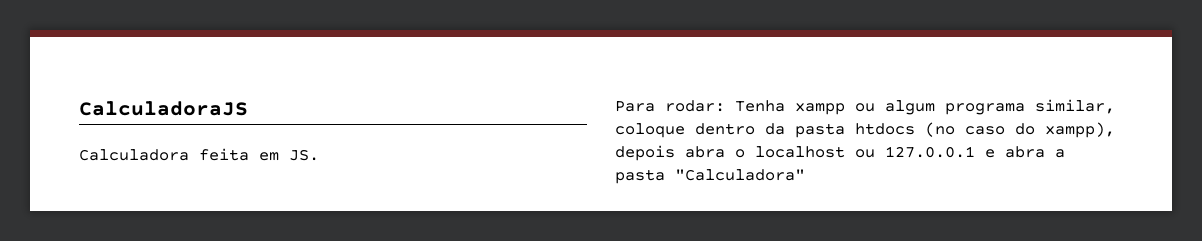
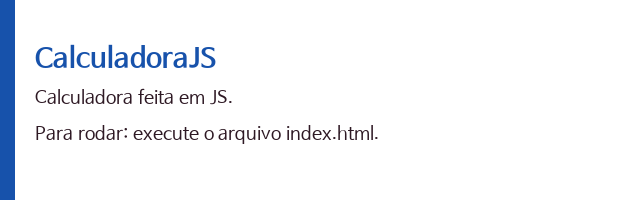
- Para rodar: Tenha xampp ou algum programa similar, coloque dentro da pasta htdocs (no caso do xampp), depois abra o localhost ou 127.0.0.1 e abra a pasta "Calculadora"
+ Para rodar: execute o arquivo index.html.

